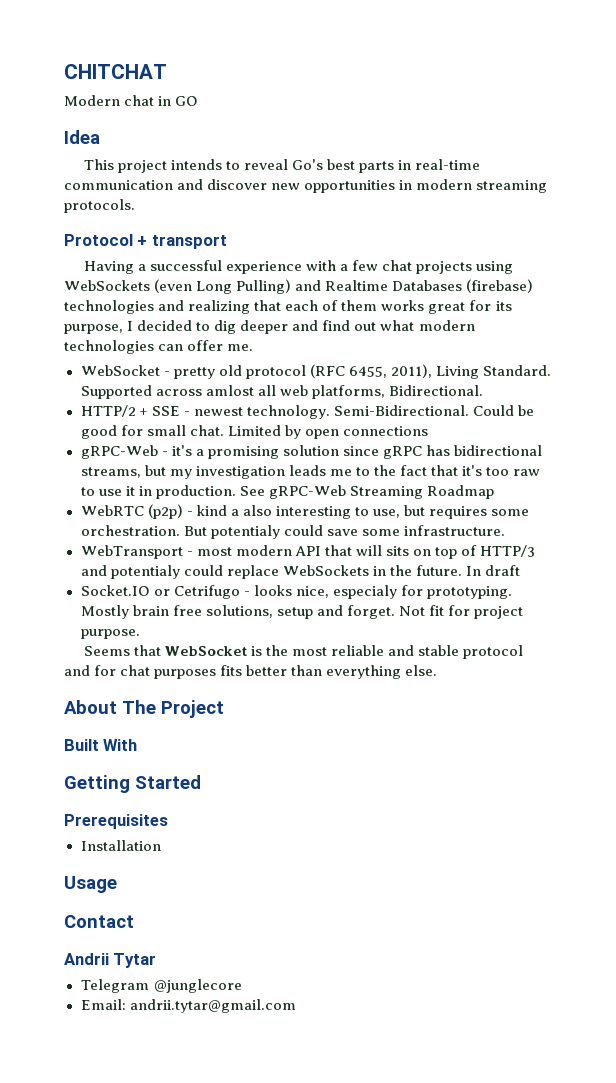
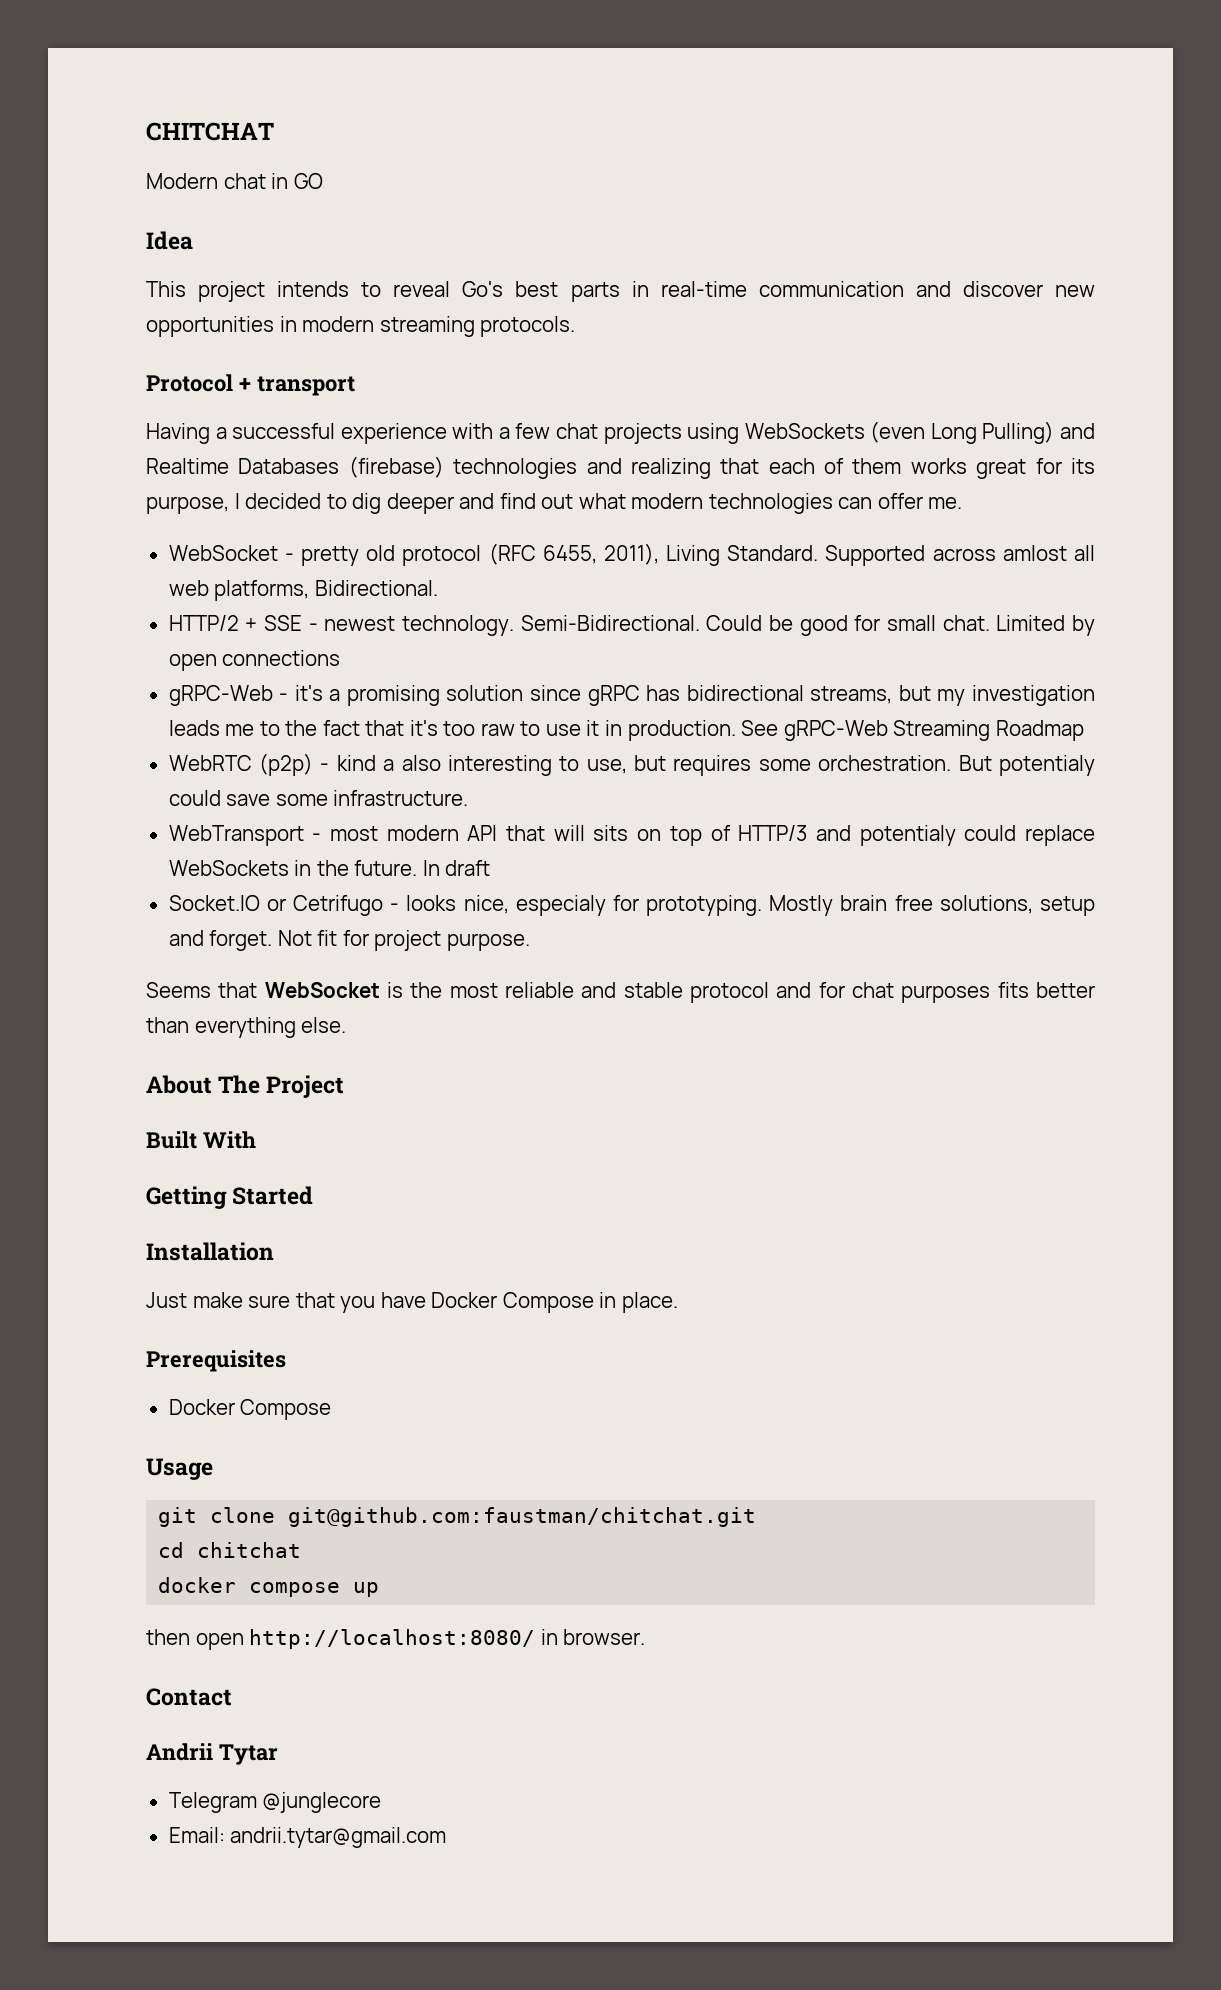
+ Installation
+ Just make sure that you have Docker Compose in place.
  Prerequisites
- Installation
+ Docker Compose
+ git clone git@github.com:faustman/chitchat.git
+ cd chitchat
+ docker compose up
+ then open http://localhost:8080/ in browser.

